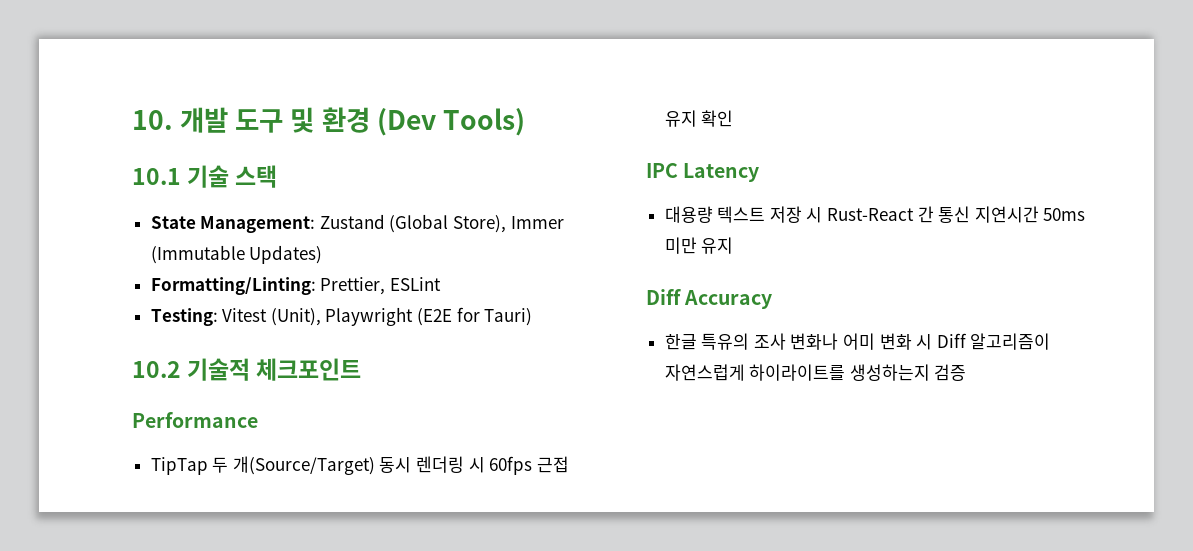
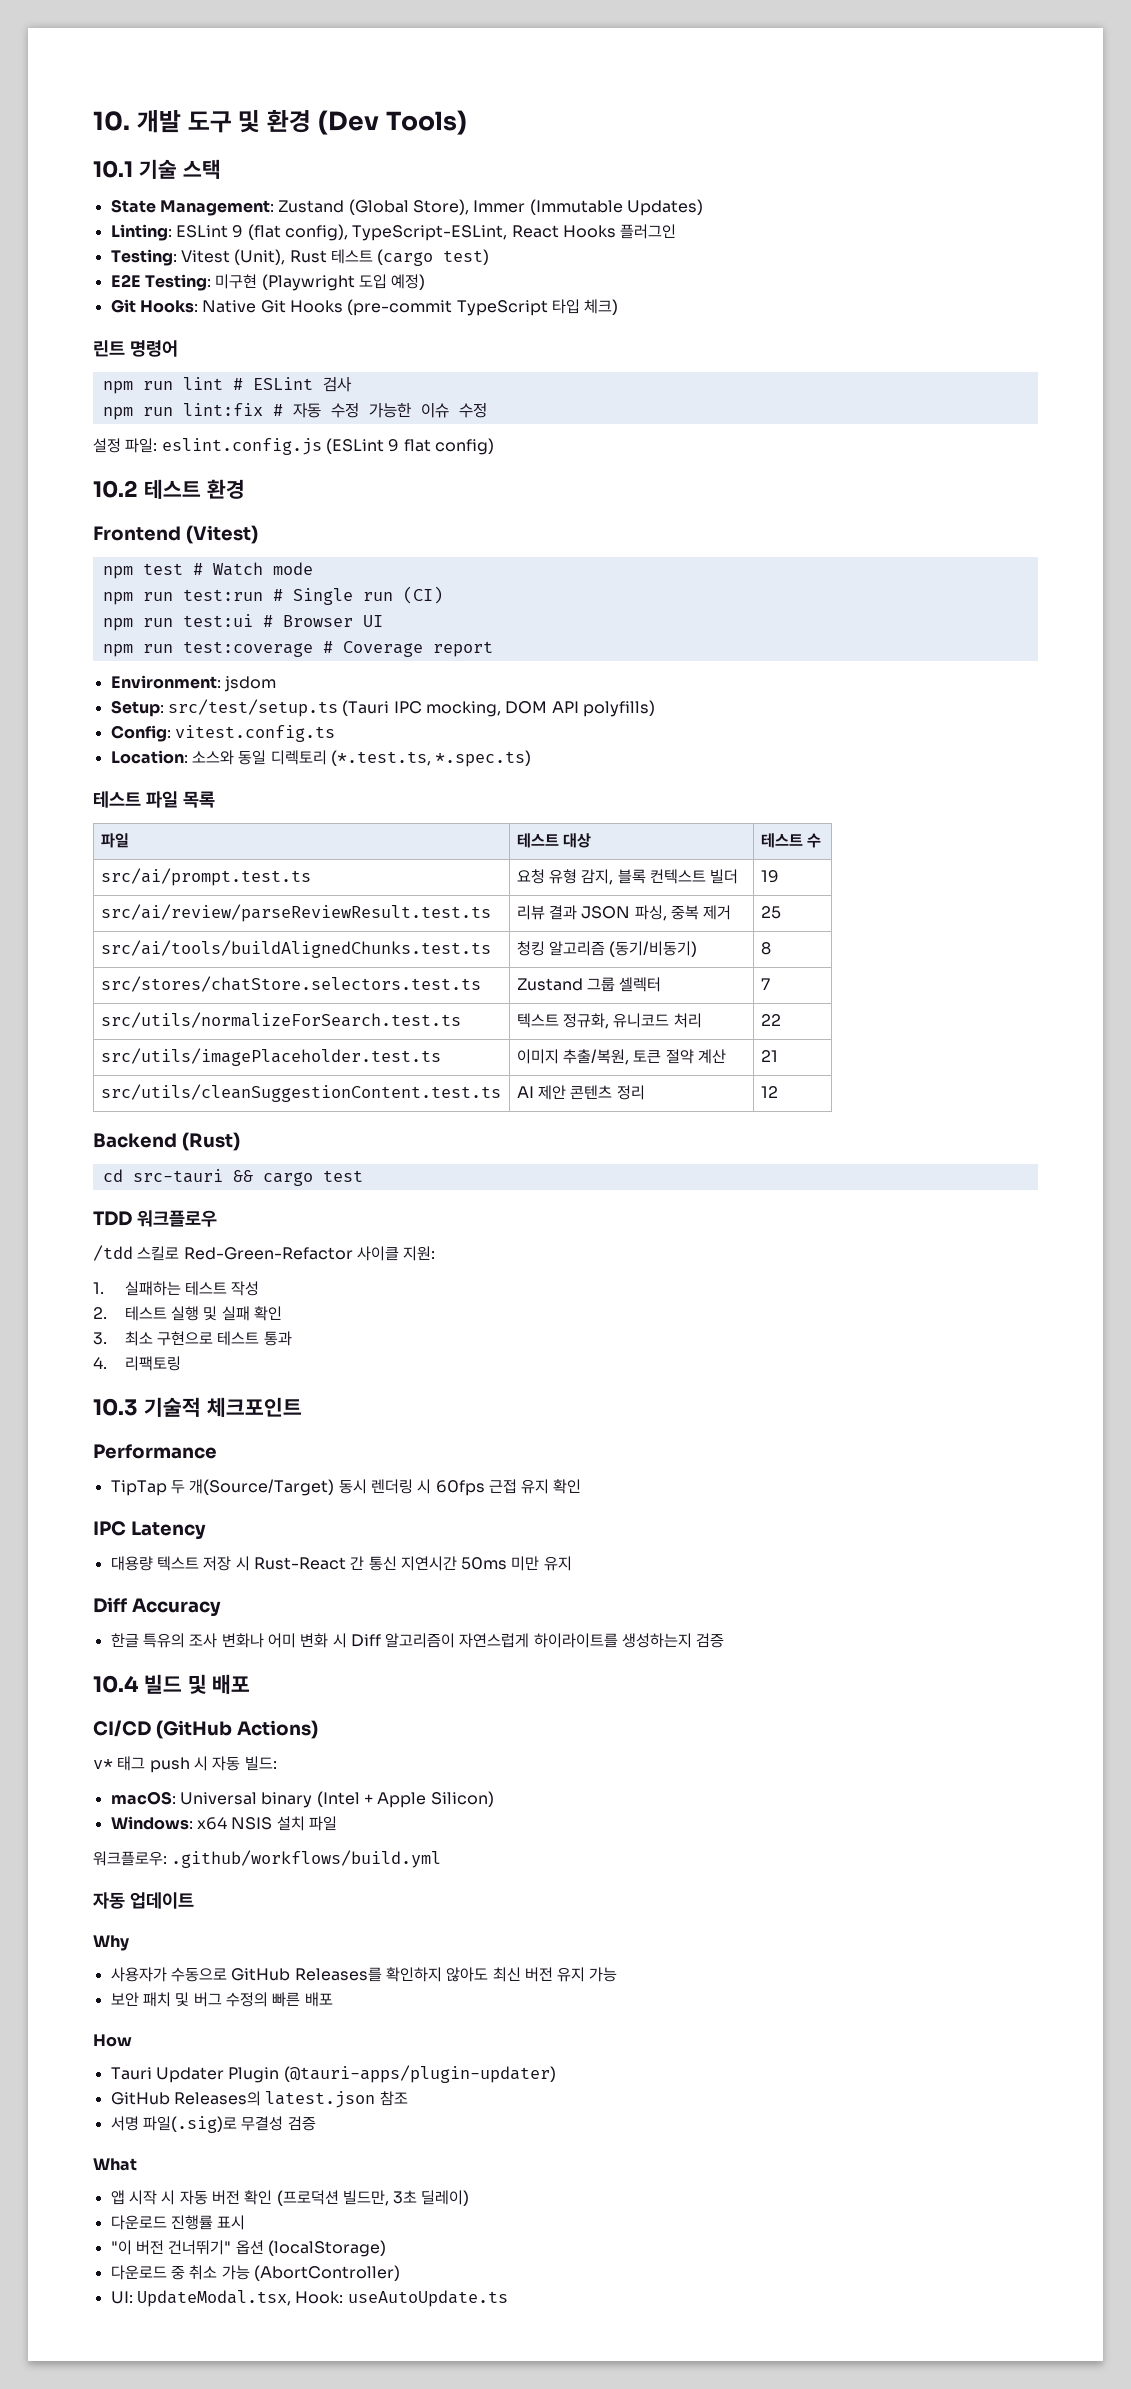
- Formatting/Linting: Prettier, ESLint
- Testing: Vitest (Unit), Playwright (E2E for Tauri)
- 10.2 기술적 체크포인트
+ Linting: ESLint 9 (flat config), TypeScript-ESLint, React Hooks 플러그인
+ Testing: Vitest (Unit), Rust 테스트 (cargo test)
+ E2E Testing: 미구현 (Playwright 도입 예정)
+ Git Hooks: Native Git Hooks (pre-commit TypeScript 타입 체크)
+ 린트 명령어
+ npm run lint # ESLint 검사
+ npm run lint:fix # 자동 수정 가능한 이슈 수정
+ 설정 파일: eslint.config.js (ESLint 9 flat config)
+ 10.2 테스트 환경
+ Frontend (Vitest)
+ npm test # Watch mode
+ npm run test:run # Single run (CI)
+ npm run test:ui # Browser UI
+ npm run test:coverage # Coverage report
+ Environment: jsdom
+ Setup: src/test/setup.ts (Tauri IPC mocking, DOM API polyfills)
+ Config: vitest.config.ts
+ Location: 소스와 동일 디렉토리 (*.test.ts, *.spec.ts)
+ 테스트 파일 목록
+ 파일 | 테스트 대상 | 테스트 수
+ src/ai/prompt.test.ts | 요청 유형 감지, 블록 컨텍스트 빌더 | 19
+ src/ai/review/parseReviewResult.test.ts | 리뷰 결과 JSON 파싱, 중복 제거 | 25
+ src/ai/tools/buildAlignedChunks.test.ts | 청킹 알고리즘 (동기/비동기) | 8
+ src/stores/chatStore.selectors.test.ts | Zustand 그룹 셀렉터 | 7
+ src/utils/normalizeForSearch.test.ts | 텍스트 정규화, 유니코드 처리 | 22
+ src/utils/imagePlaceholder.test.ts | 이미지 추출/복원, 토큰 절약 계산 | 21
+ src/utils/cleanSuggestionContent.test.ts | AI 제안 콘텐츠 정리 | 12
+ Backend (Rust)
+ cd src-tauri && cargo test
+ TDD 워크플로우
+ /tdd 스킬로 Red-Green-Refactor 사이클 지원:
+ 1. 실패하는 테스트 작성
+ 2. 테스트 실행 및 실패 확인
+ 3. 최소 구현으로 테스트 통과
+ 4. 리팩토링
+ 10.3 기술적 체크포인트
+ 10.4 빌드 및 배포
+ CI/CD (GitHub Actions)
+ v* 태그 push 시 자동 빌드:
+ macOS: Universal binary (Intel + Apple Silicon)
+ Windows: x64 NSIS 설치 파일
+ 워크플로우: .github/workflows/build.yml
+ 자동 업데이트
+ Why
+ 사용자가 수동으로 GitHub Releases를 확인하지 않아도 최신 버전 유지 가능
+ 보안 패치 및 버그 수정의 빠른 배포
+ How
+ Tauri Updater Plugin (@tauri-apps/plugin-updater)
+ GitHub Releases의 latest.json 참조
+ 서명 파일(.sig)로 무결성 검증
+ What
+ 앱 시작 시 자동 버전 확인 (프로덕션 빌드만, 3초 딜레이)
+ 다운로드 진행률 표시
+ "이 버전 건너뛰기" 옵션 (localStorage)
+ 다운로드 중 취소 가능 (AbortController)
+ UI: UpdateModal.tsx, Hook: useAutoUpdate.ts

